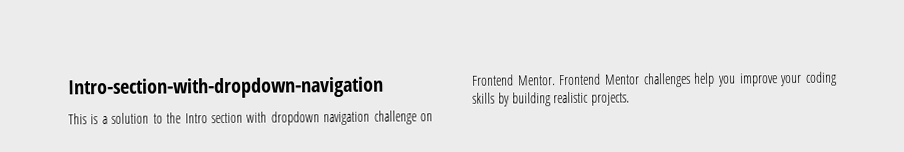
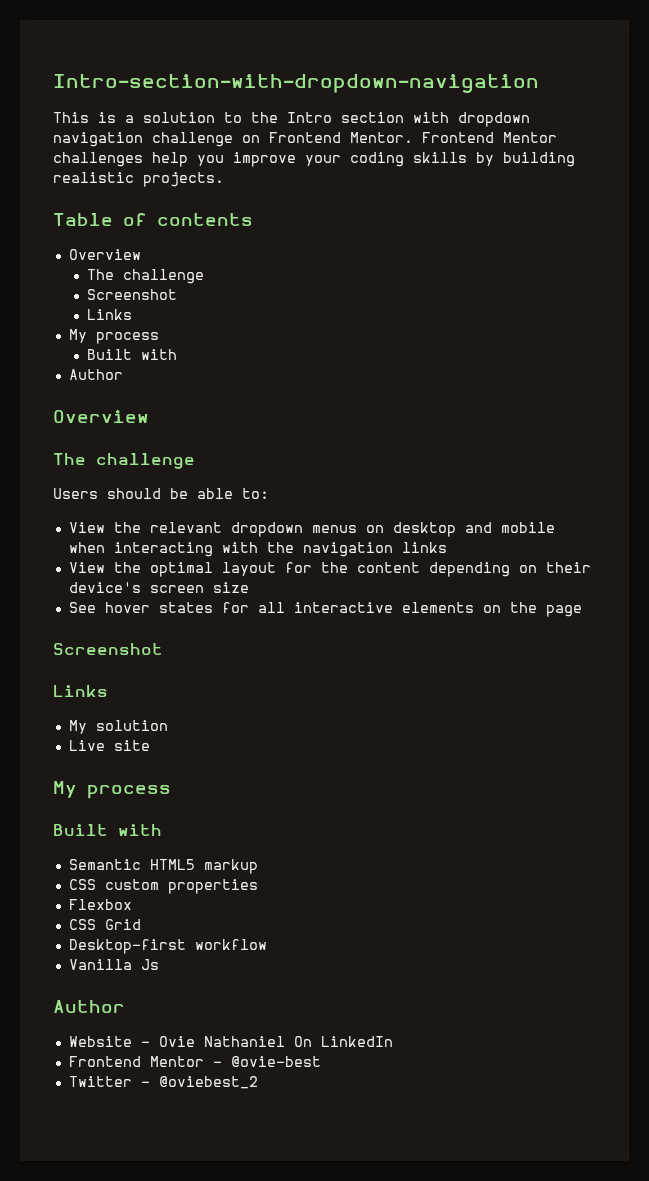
+ Table of contents
+ Overview
+ The challenge
+ Screenshot
+ Links
+ My process
+ Built with
+ Author
+ Overview
+ The challenge
+ Users should be able to:
+ View the relevant dropdown menus on desktop and mobile when interacting with the navigation links
+ View the optimal layout for the content depending on their device's screen size
+ See hover states for all interactive elements on the page
+ Screenshot
+ Links
+ My solution
+ Live site
+ My process
+ Built with
+ Semantic HTML5 markup
+ CSS custom properties
+ Flexbox
+ CSS Grid
+ Desktop-first workflow
+ Vanilla Js
+ Author
+ Website - Ovie Nathaniel On LinkedIn
+ Frontend Mentor - @ovie-best
+ Twitter - @oviebest_2

